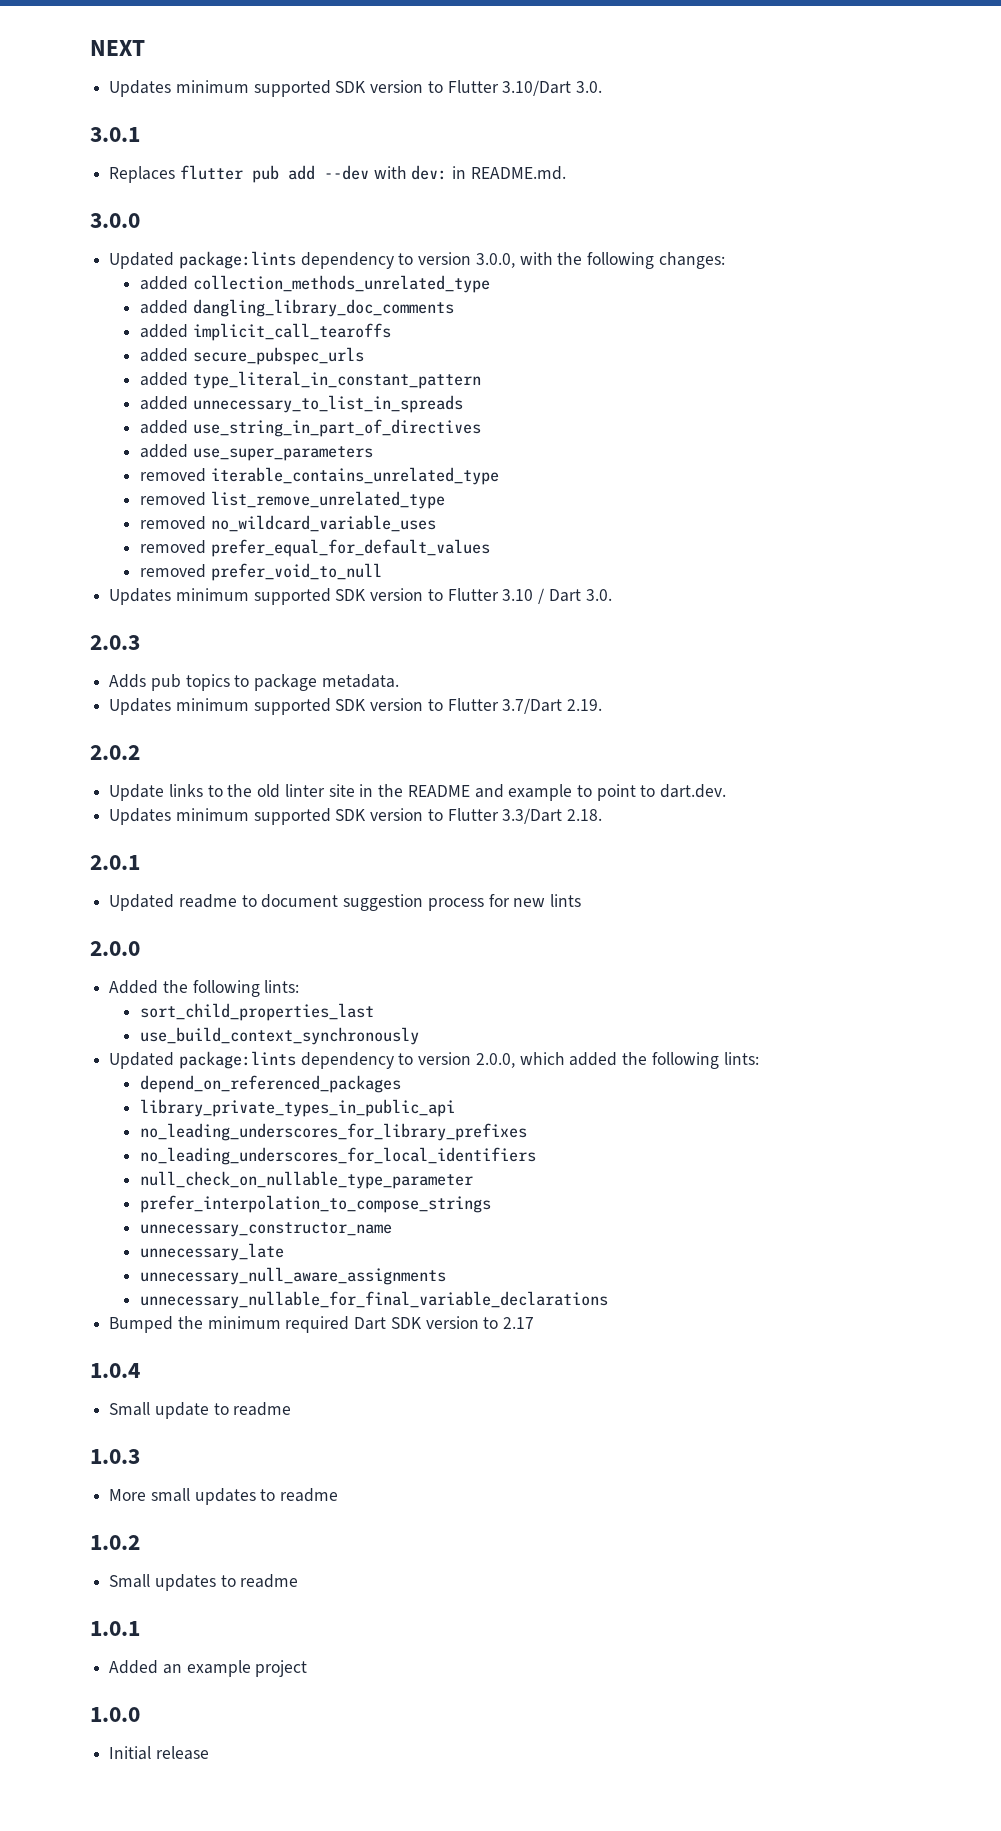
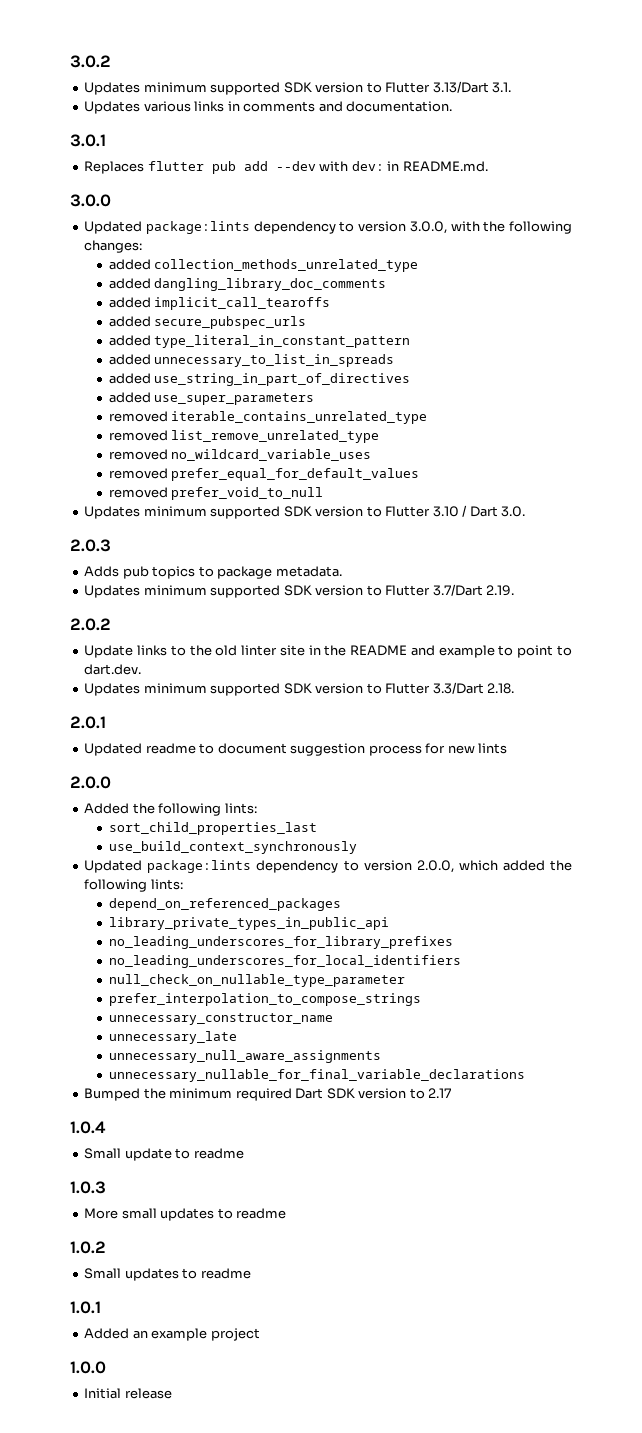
- NEXT
- Updates minimum supported SDK version to Flutter 3.10/Dart 3.0.
+ 3.0.2
+ Updates minimum supported SDK version to Flutter 3.13/Dart 3.1.
+ Updates various links in comments and documentation.

